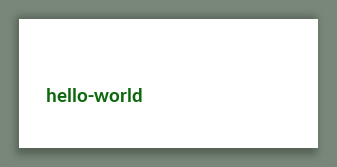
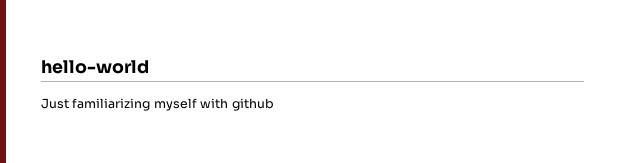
+ Just familiarizing myself with github

